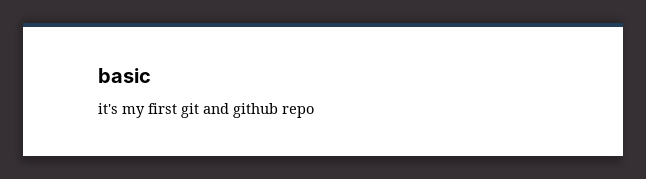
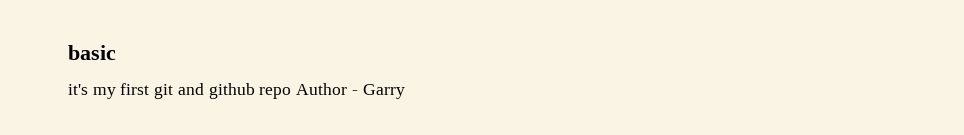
- it's my first git and github repo
+ it's my first git and github repo Author - Garry

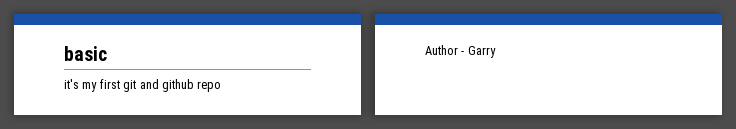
- it's my first git and github repo Author - Garry
+ it's my first git and github repo
+ Author - Garry

